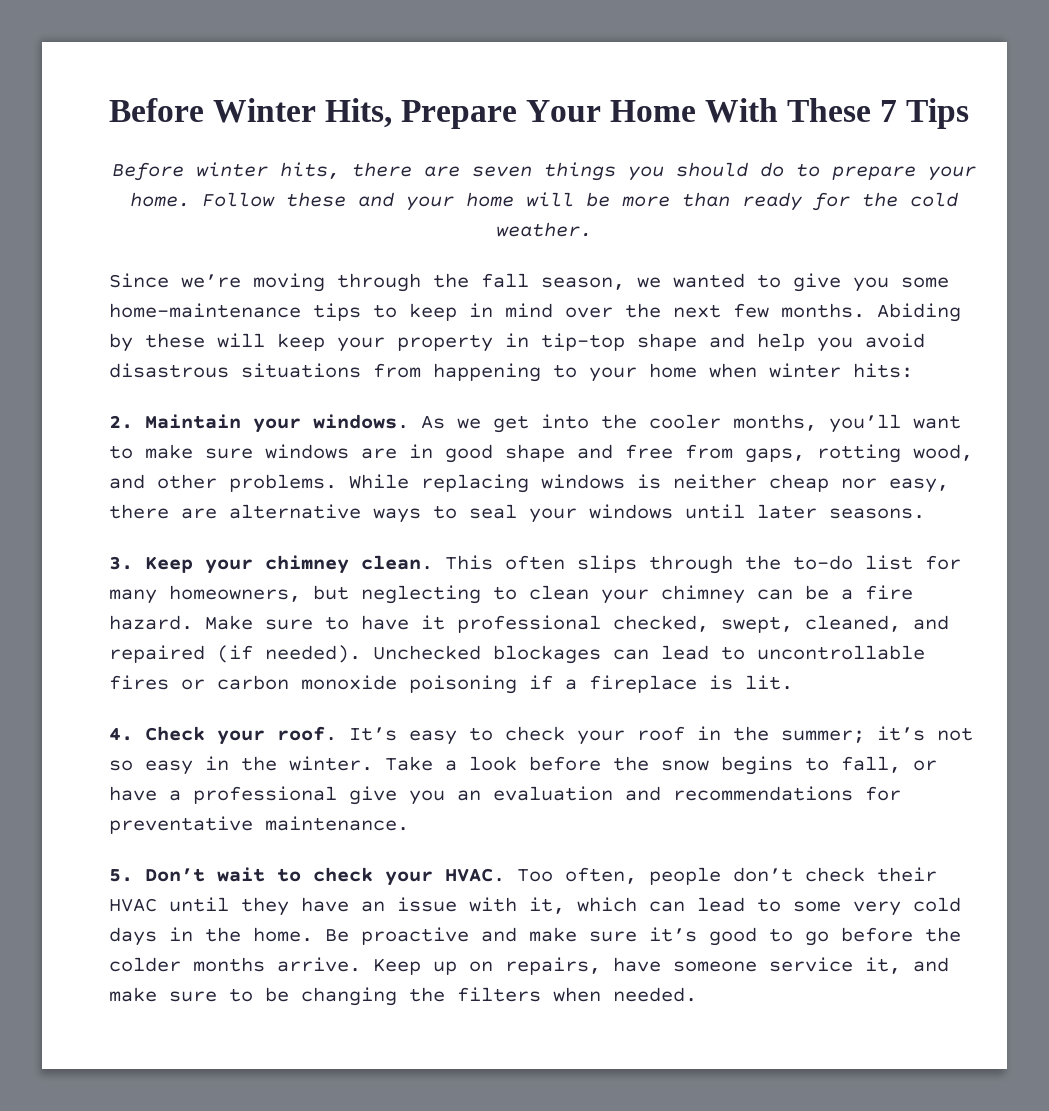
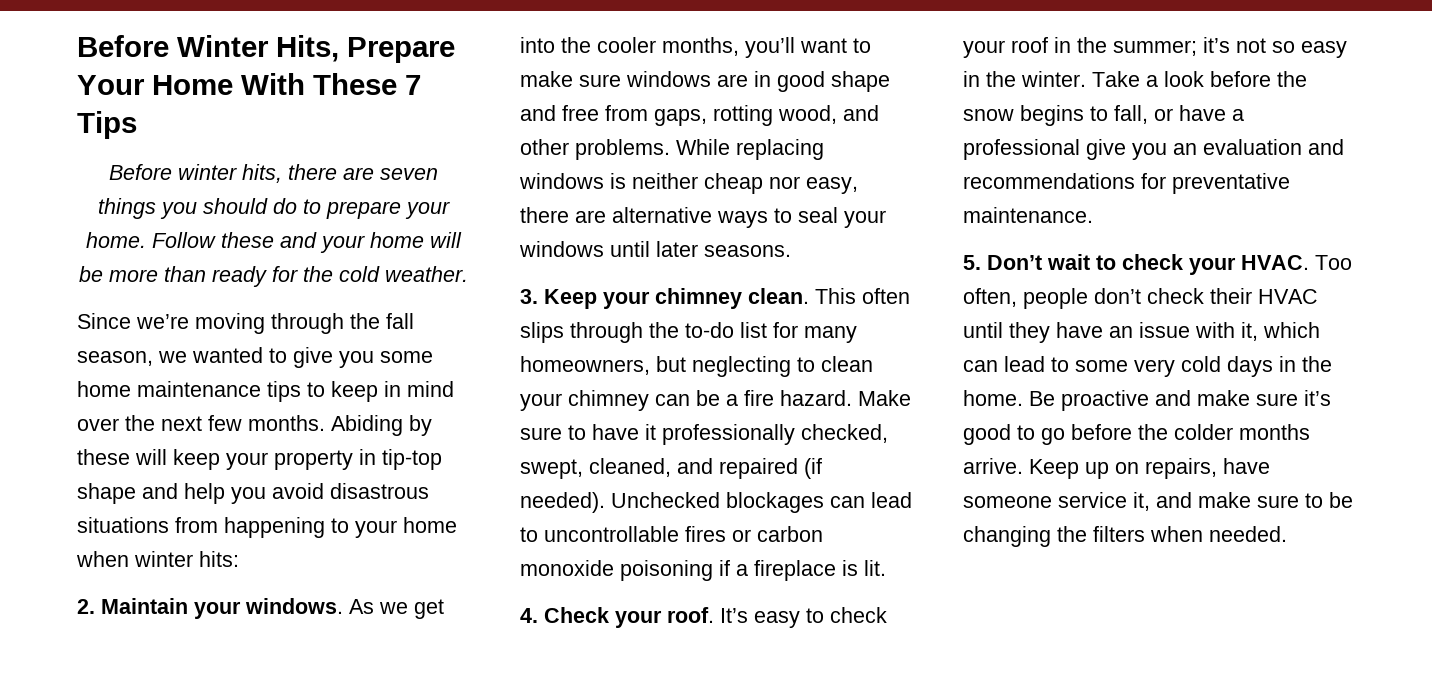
- Since we’re moving through the fall season, we wanted to give you some home-maintenance tips to keep in mind over the next few months.
+ Since we’re moving through the fall season, we wanted to give you some home maintenance tips to keep in mind over the next few months.
- Make sure to have it professional checked, swept, cleaned, and repaired (if needed).
+ Make sure to have it professionally checked, swept, cleaned, and repaired (if needed).

